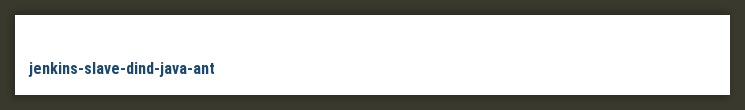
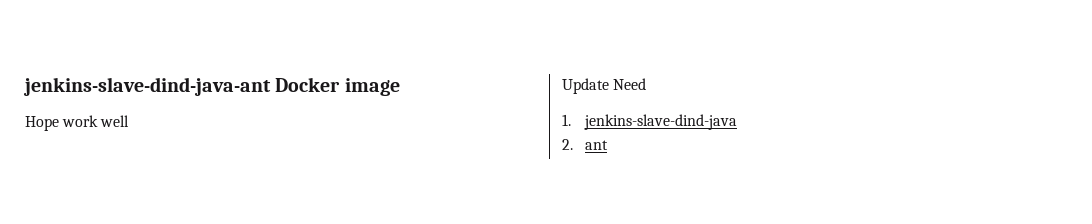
- jenkins-slave-dind-java-ant
+ jenkins-slave-dind-java-ant Docker image
+ Hope work well
+ Update Need
+ 1. jenkins-slave-dind-java
+ 2. ant

